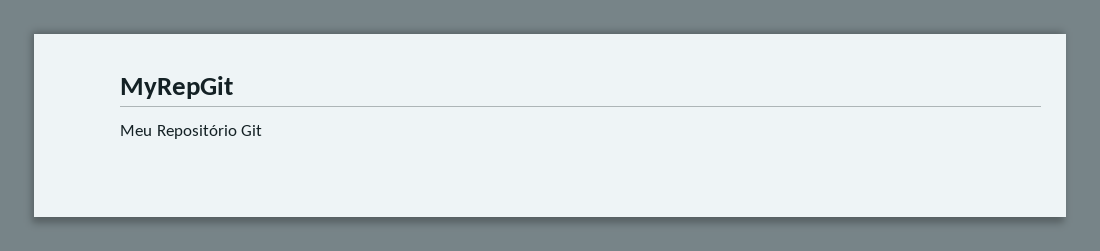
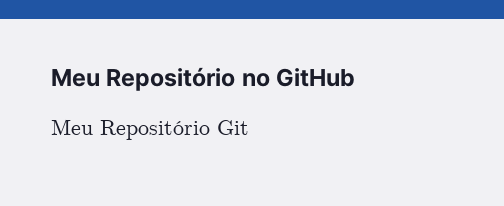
- MyRepGit
+ Meu Repositório no GitHub

